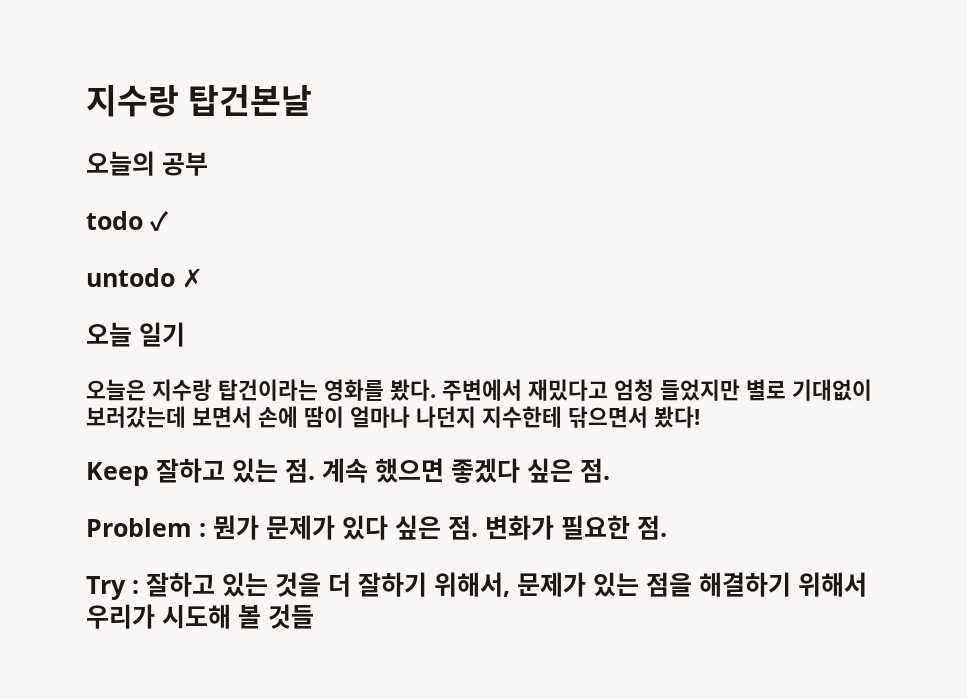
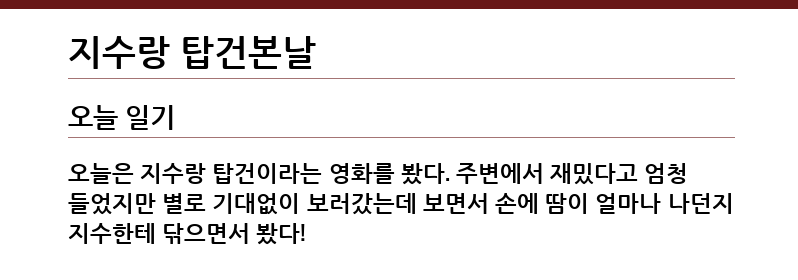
- 오늘의 공부
- todo ✓
- untodo ✗
- Keep 잘하고 있는 점. 계속 했으면 좋겠다 싶은 점.
- Problem : 뭔가 문제가 있다 싶은 점. 변화가 필요한 점.
- Try : 잘하고 있는 것을 더 잘하기 위해서, 문제가 있는 점을 해결하기 위해서 우리가 시도해 볼 것들

